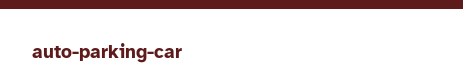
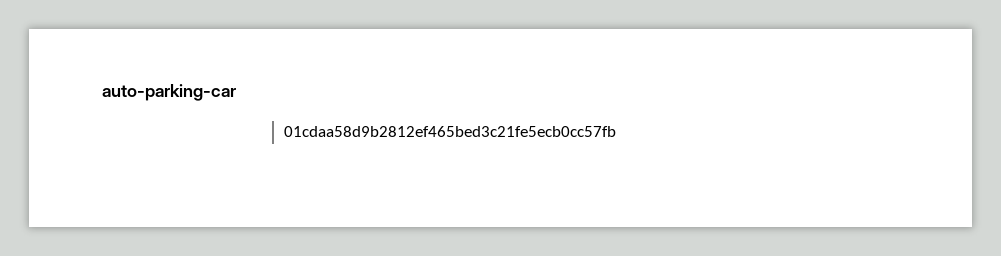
+ 01cdaa58d9b2812ef465bed3c21fe5ecb0cc57fb

